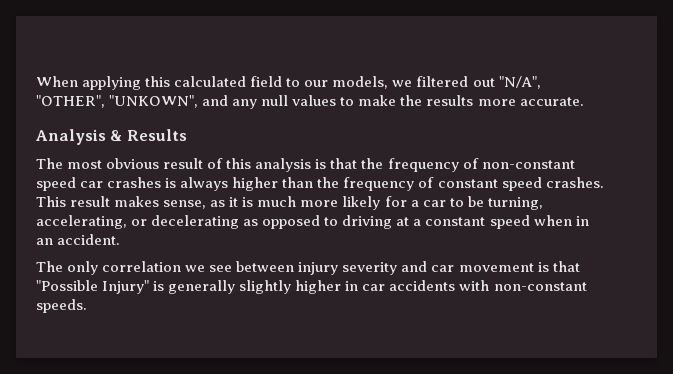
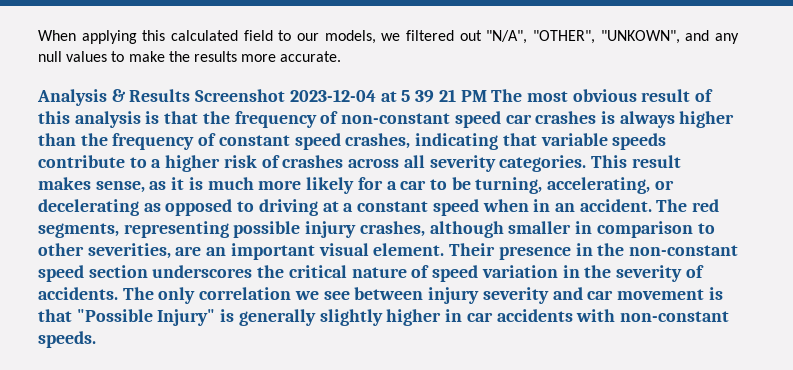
- Analysis & Results
- The most obvious result of this analysis is that the frequency of non-constant speed car crashes is always higher than the frequency of constant speed crashes.
+ Analysis & Results Screenshot 2023-12-04 at 5 39 21 PM The most obvious result of this analysis is that the frequency of non-constant speed car crashes is always higher than the frequency of constant speed crashes, indicating that variable speeds contribute to a higher risk of crashes across all severity categories.
- This result makes sense, as it is much more likely for a car to be turning, accelerating, or decelerating as opposed to driving at a constant speed when in an accident.
- The only correlation we see between injury severity and car movement is that "Possible Injury" is generally slightly higher in car accidents with non-constant speeds.
+ This result makes sense, as it is much more likely for a car to be turning, accelerating, or decelerating as opposed to driving at a constant speed when in an accident. The red segments, representing possible injury crashes, although smaller in comparison to other severities, are an important visual element. Their presence in the non-constant speed section underscores the critical nature of speed variation in the severity of accidents. The only correlation we see between injury severity and car movement is that "Possible Injury" is generally slightly higher in car accidents with non-constant speeds.

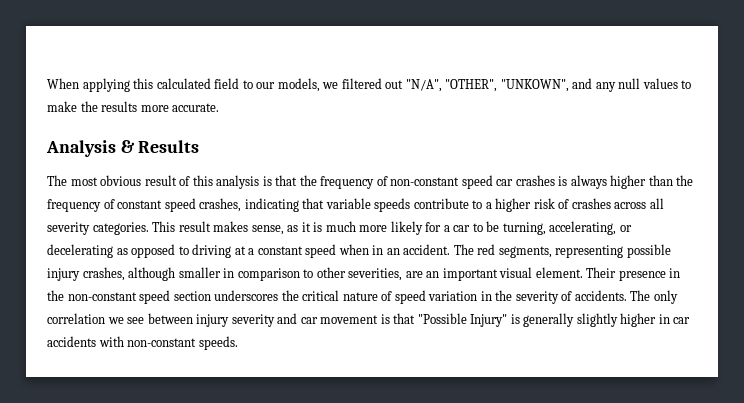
- Analysis & Results Screenshot 2023-12-04 at 5 39 21 PM The most obvious result of this analysis is that the frequency of non-constant speed car crashes is always higher than the frequency of constant speed crashes, indicating that variable speeds contribute to a higher risk of crashes across all severity categories.
+ Analysis & Results
+ The most obvious result of this analysis is that the frequency of non-constant speed car crashes is always higher than the frequency of constant speed crashes, indicating that variable speeds contribute to a higher risk of crashes across all severity categories.

